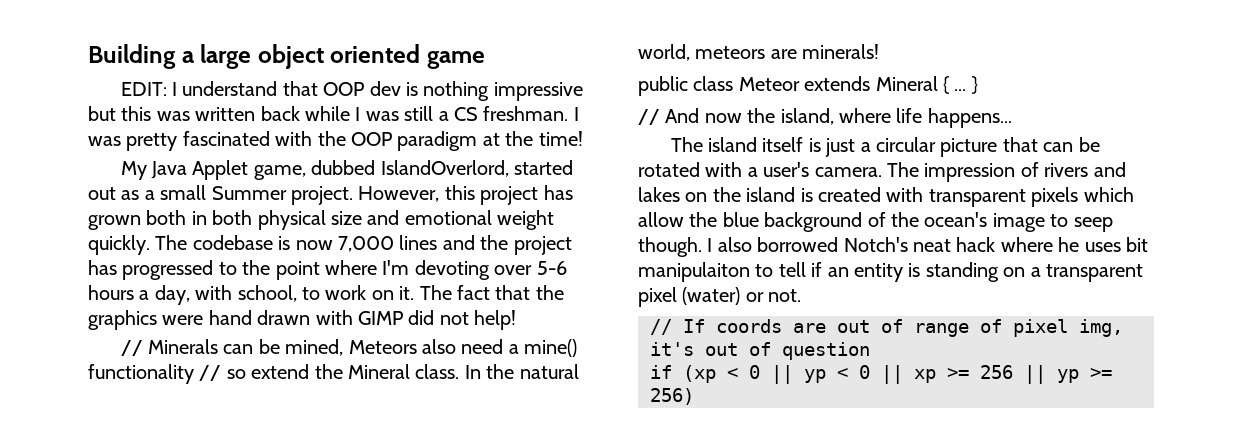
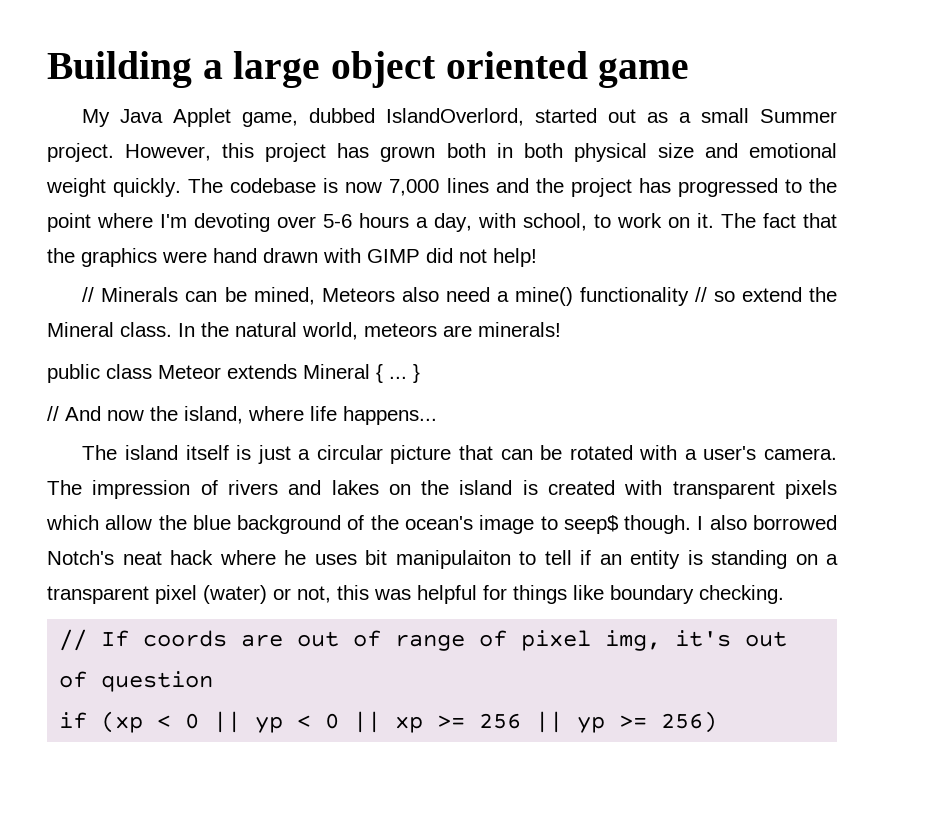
- EDIT: I understand that OOP dev is nothing impressive but this was written back while I was still a CS freshman. I was pretty fascinated with the OOP paradigm at the time!
- The impression of rivers and lakes on the island is created with transparent pixels which allow the blue background of the ocean's image to seep though.
+ The impression of rivers and lakes on the island is created with transparent pixels which allow the blue background of the ocean's image to seep$ though.
- I also borrowed Notch's neat hack where he uses bit manipulaiton to tell if an entity is standing on a transparent pixel (water) or not.
+ I also borrowed Notch's neat hack where he uses bit manipulaiton to tell if an entity is standing on a transparent pixel (water) or not, this was helpful for things like boundary checking.

